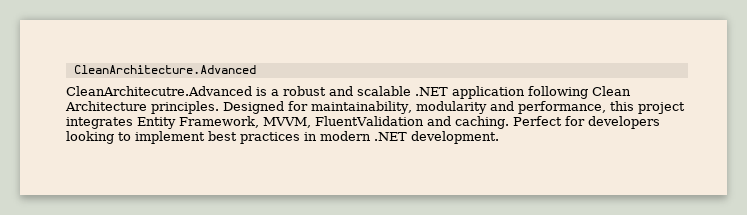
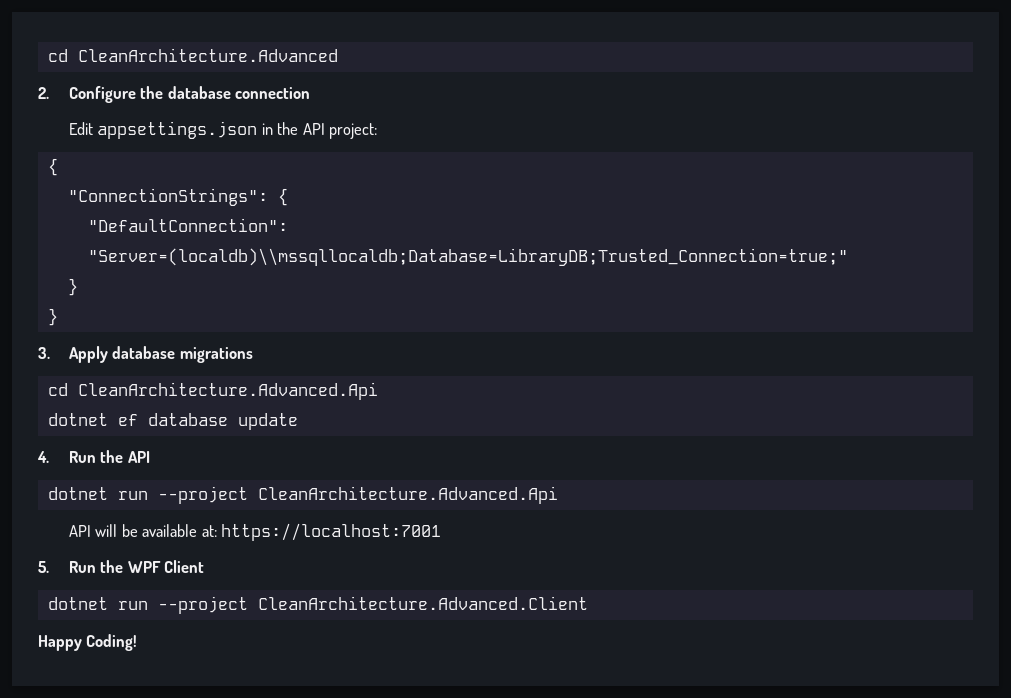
- CleanArchitecture.Advanced
+ cd CleanArchitecture.Advanced
- CleanArchitecutre.Advanced is a robust and scalable .NET application following Clean Architecture principles. Designed for maintainability, modularity and performance, this project integrates Entity Framework, MVVM, FluentValidation and caching. Perfect for developers looking to implement best practices in modern .NET development.
+ 2. Configure the database connection
+ Edit appsettings.json in the API project:
+ {
+ "ConnectionStrings": {
+ "DefaultConnection": "Server=(localdb)\\mssqllocaldb;Database=LibraryDB;Trusted_Connection=true;"
+ }
+ }
+ 3. Apply database migrations
+ cd CleanArchitecture.Advanced.Api
+ dotnet ef database update
+ 4. Run the API
+ dotnet run --project CleanArchitecture.Advanced.Api
+ API will be available at: https://localhost:7001
+ 5. Run the WPF Client
+ dotnet run --project CleanArchitecture.Advanced.Client
+ Happy Coding!

